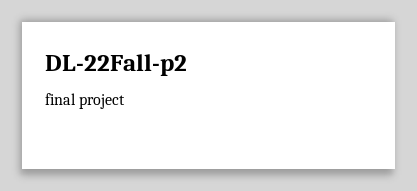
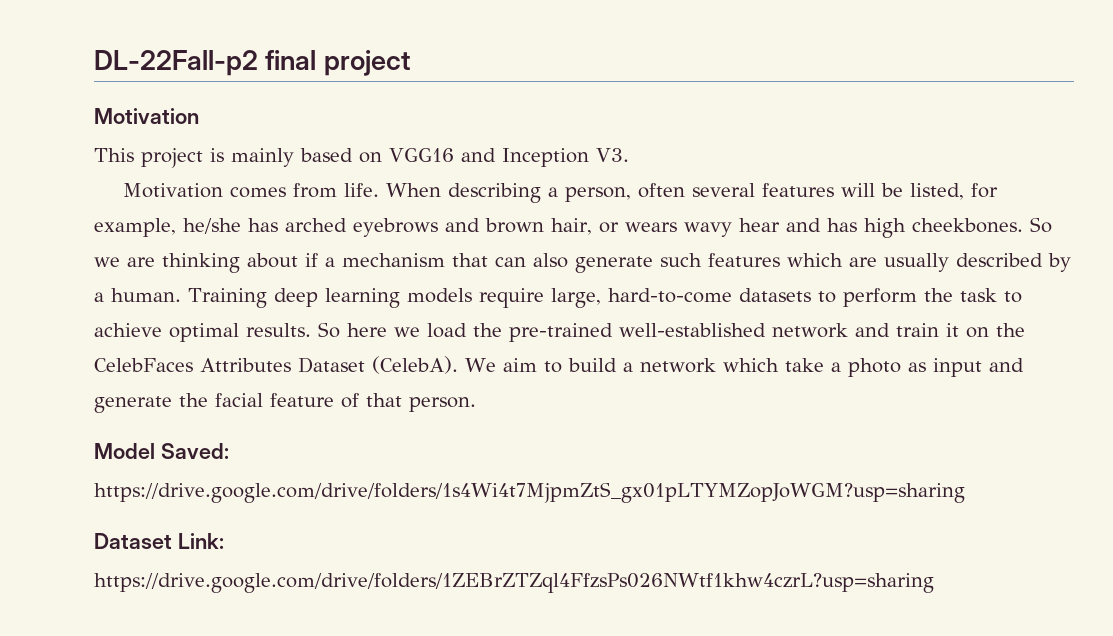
- DL-22Fall-p2
- final project
+ DL-22Fall-p2 final project
+ Motivation
+ This project is mainly based on VGG16 and Inception V3.
+ Motivation comes from life. When describing a person, often several features will be listed, for example, he/she has arched eyebrows and brown hair, or wears wavy hear and has high cheekbones. So we are thinking about if a mechanism that can also generate such features which are usually described by a human. Training deep learning models require large, hard-to-come datasets to perform the task to achieve optimal results. So here we load the pre-trained well-established network and train it on the CelebFaces Attributes Dataset (CelebA). We aim to build a network which take a photo as input and generate the facial feature of that person.
+ Model Saved:
+ https://drive.google.com/drive/folders/1s4Wi4t7MjpmZtS_gx01pLTYMZopJoWGM?usp=sharing
+ Dataset Link:
+ https://drive.google.com/drive/folders/1ZEBrZTZql4FfzsPs026NWtf1khw4czrL?usp=sharing

